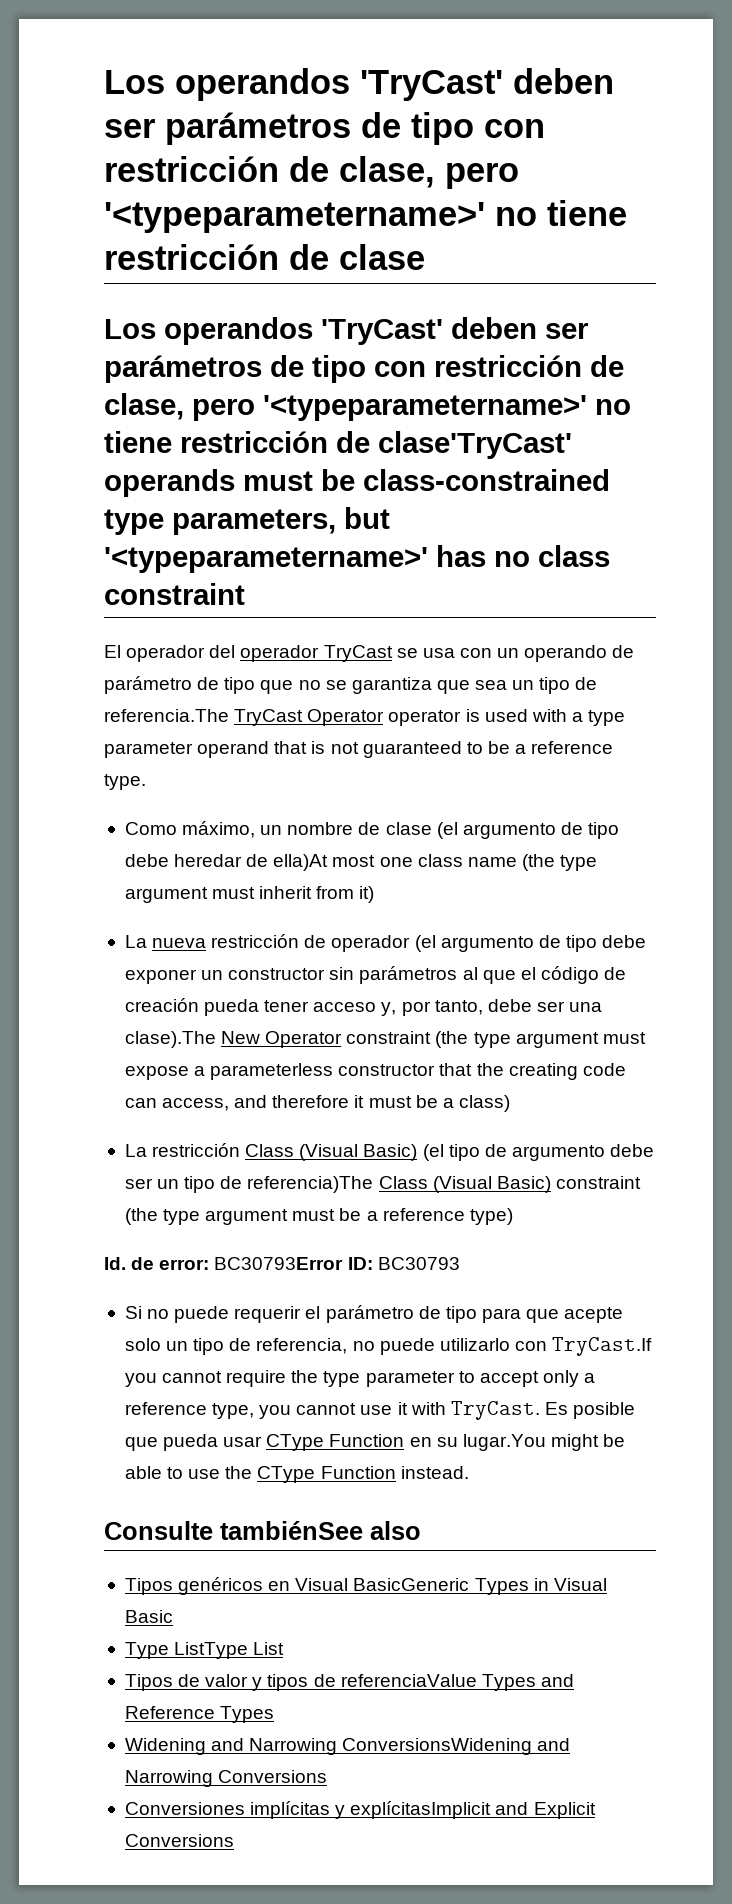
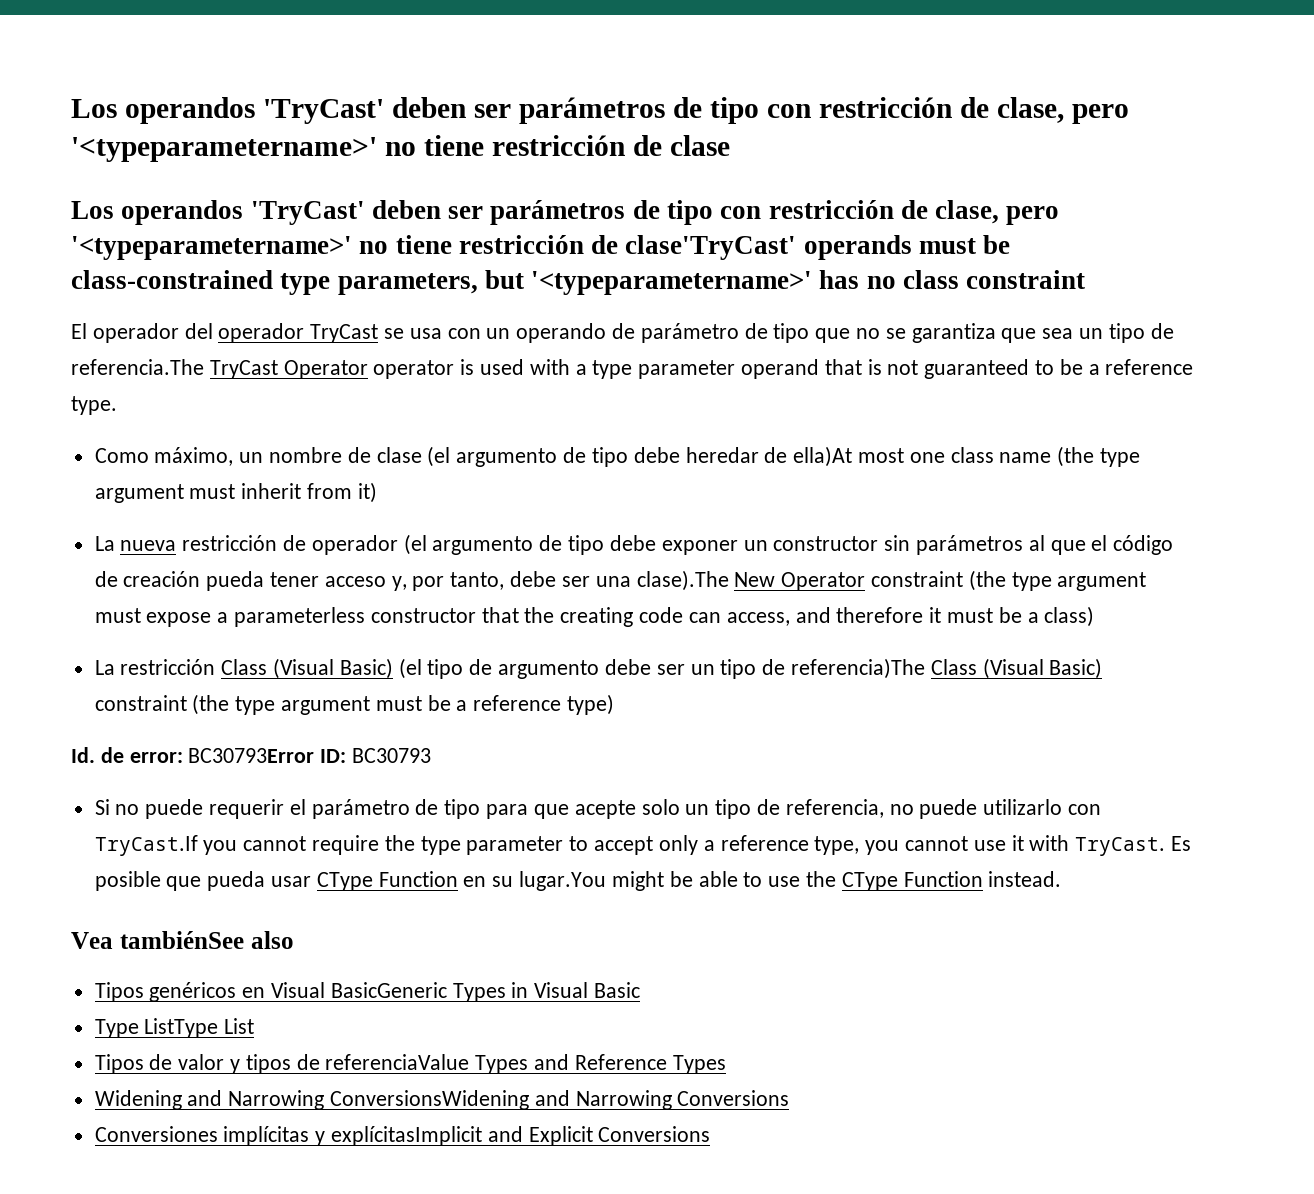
- Consulte tambiénSee also
+ Vea tambiénSee also

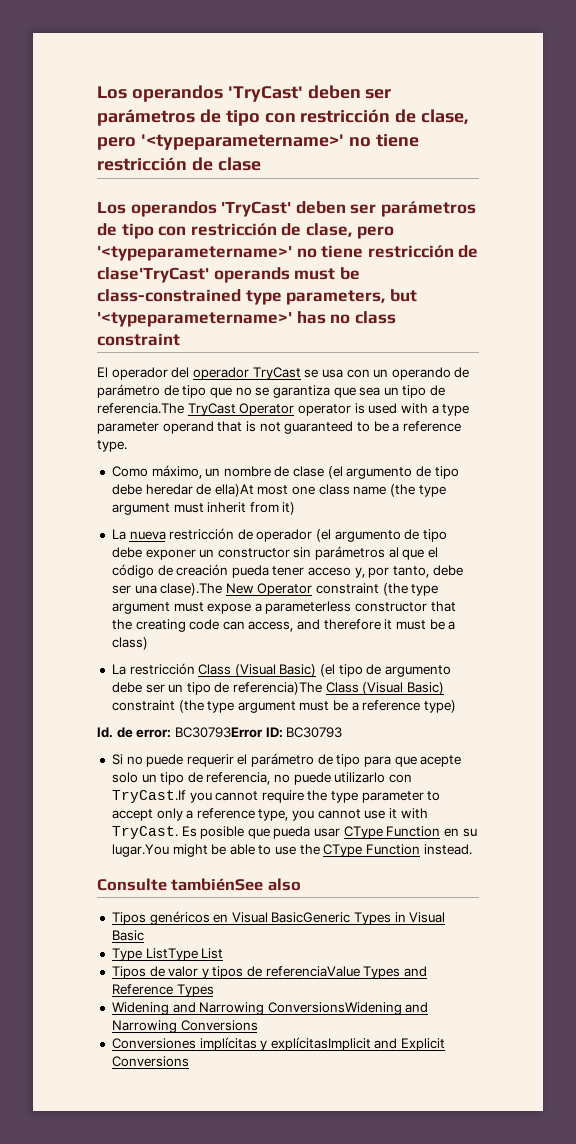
- Vea tambiénSee also
+ Consulte tambiénSee also

